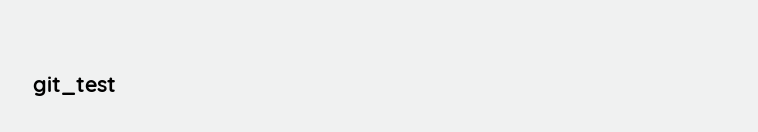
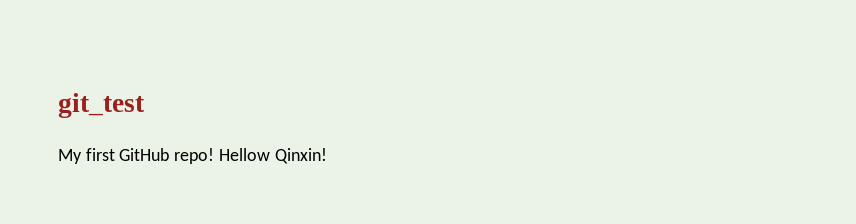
+ My first GitHub repo! Hellow Qinxin!

